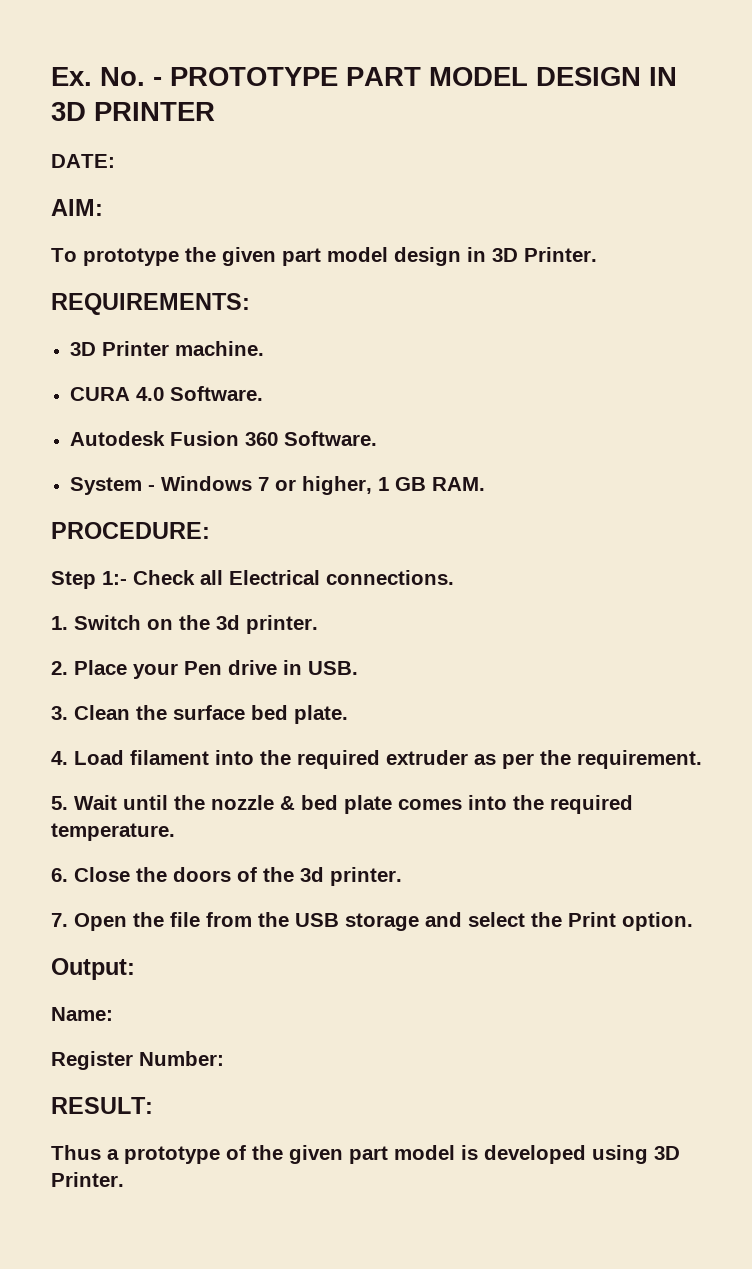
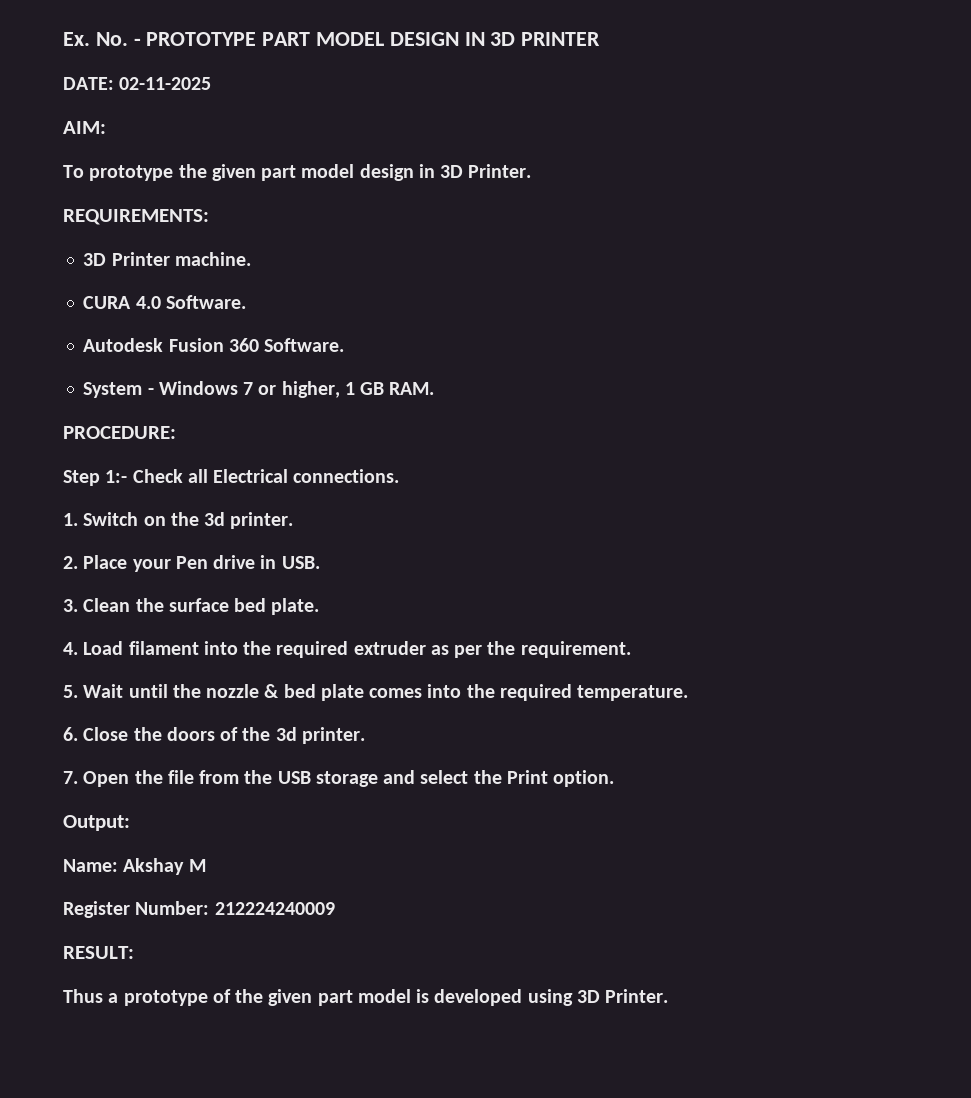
- DATE:
+ DATE: 02-11-2025
- Name:
+ Name: Akshay M
- Register Number:
+ Register Number: 212224240009

